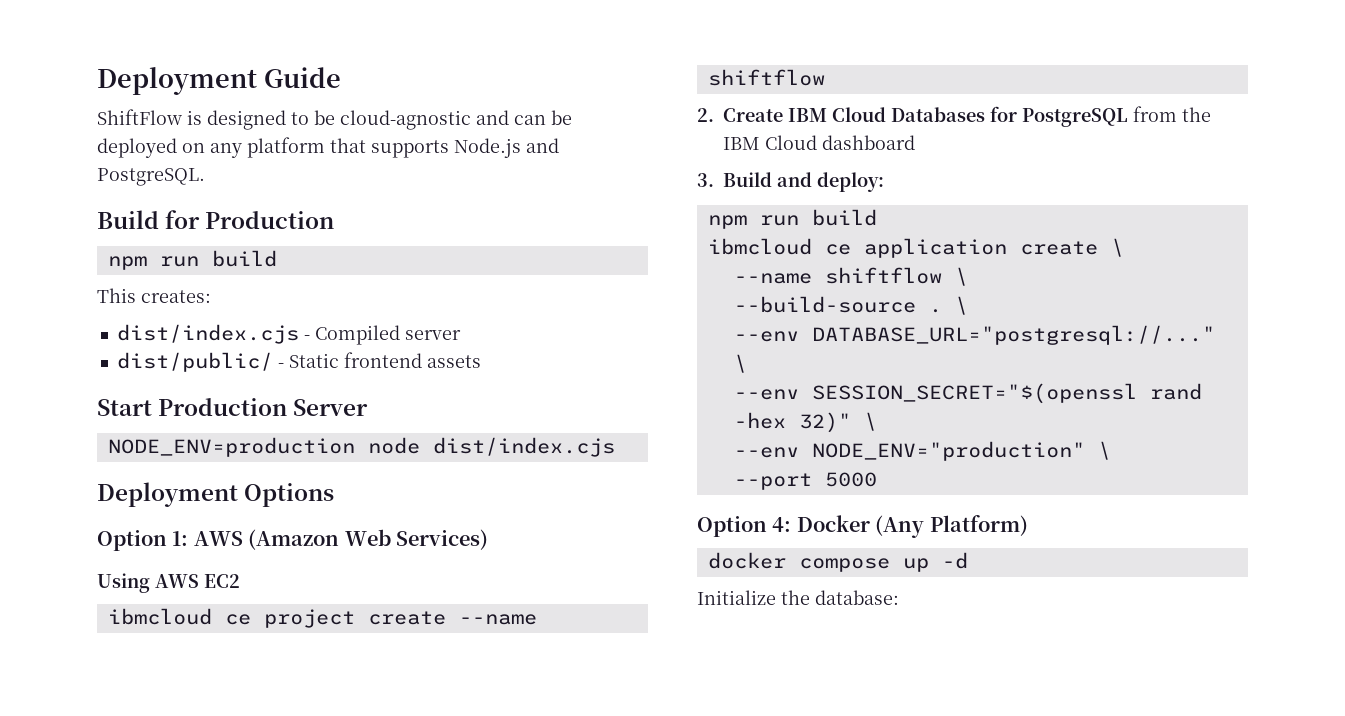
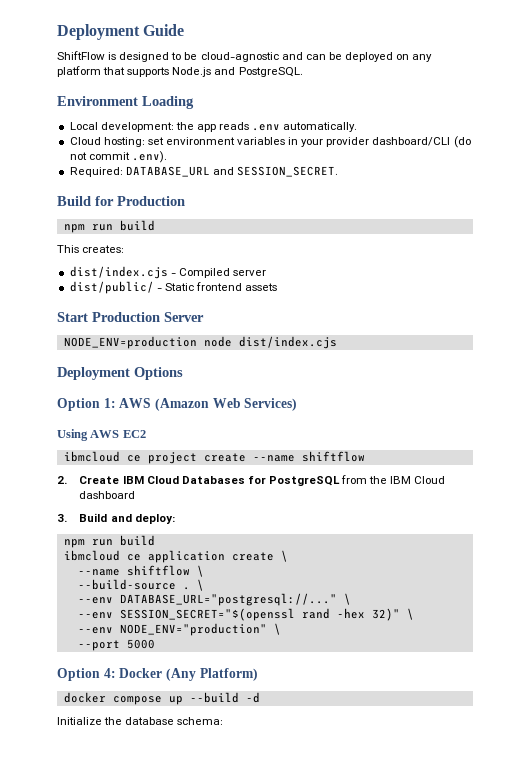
+ Environment Loading
+ Local development: the app reads .env automatically.
+ Cloud hosting: set environment variables in your provider dashboard/CLI (do not commit .env).
+ Required: DATABASE_URL and SESSION_SECRET.
- docker compose up -d
+ docker compose up --build -d
- Initialize the database:
+ Initialize the database schema:

